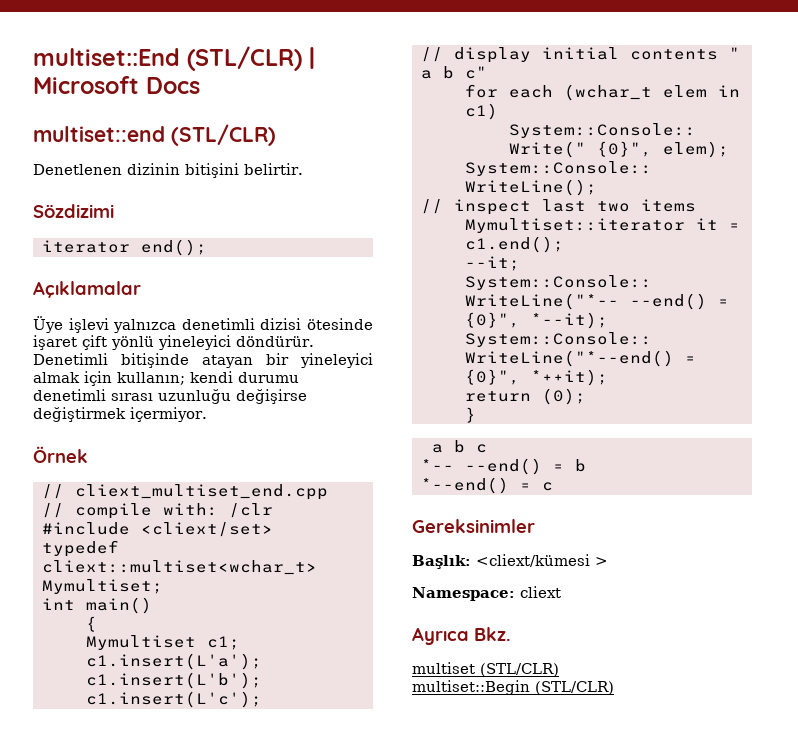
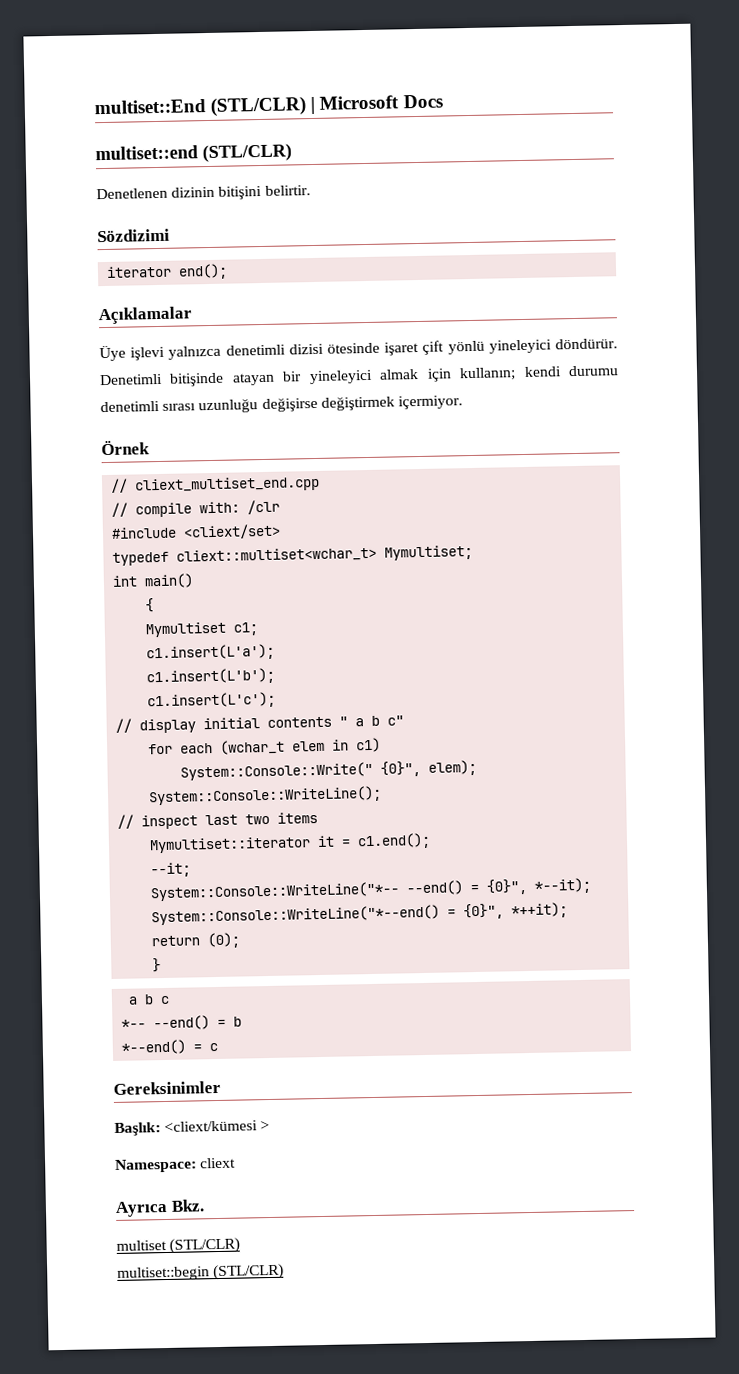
- multiset::Begin (STL/CLR)
+ multiset::begin (STL/CLR)

